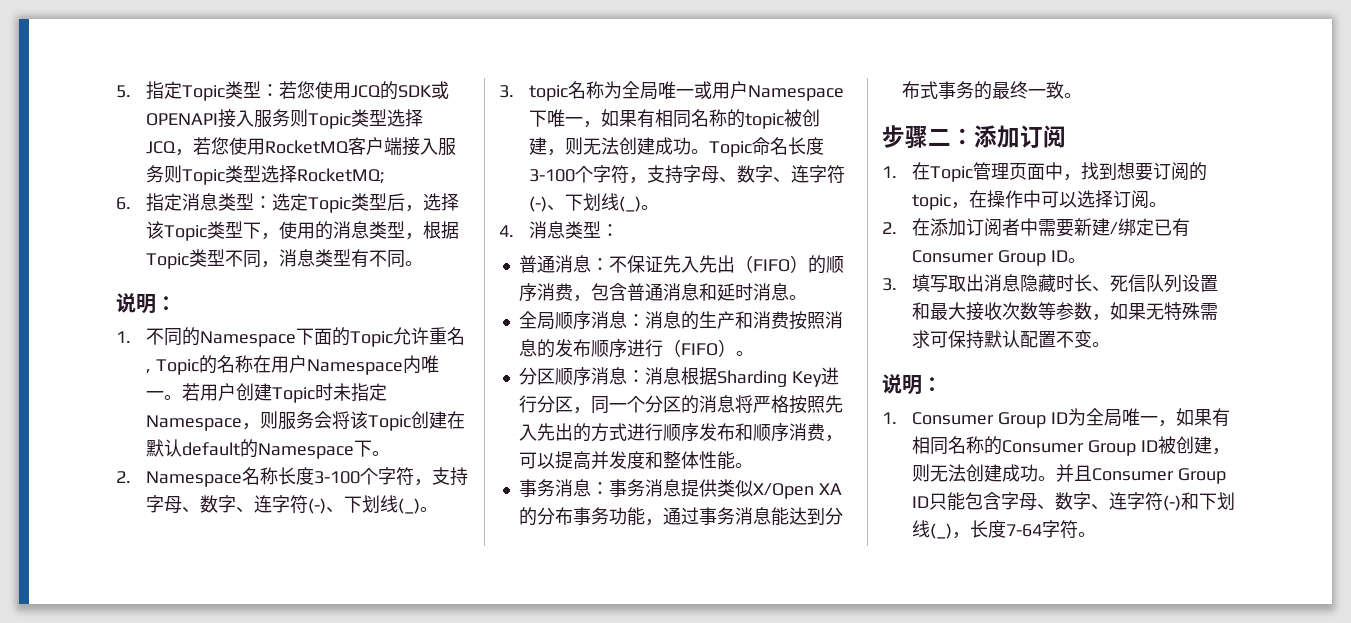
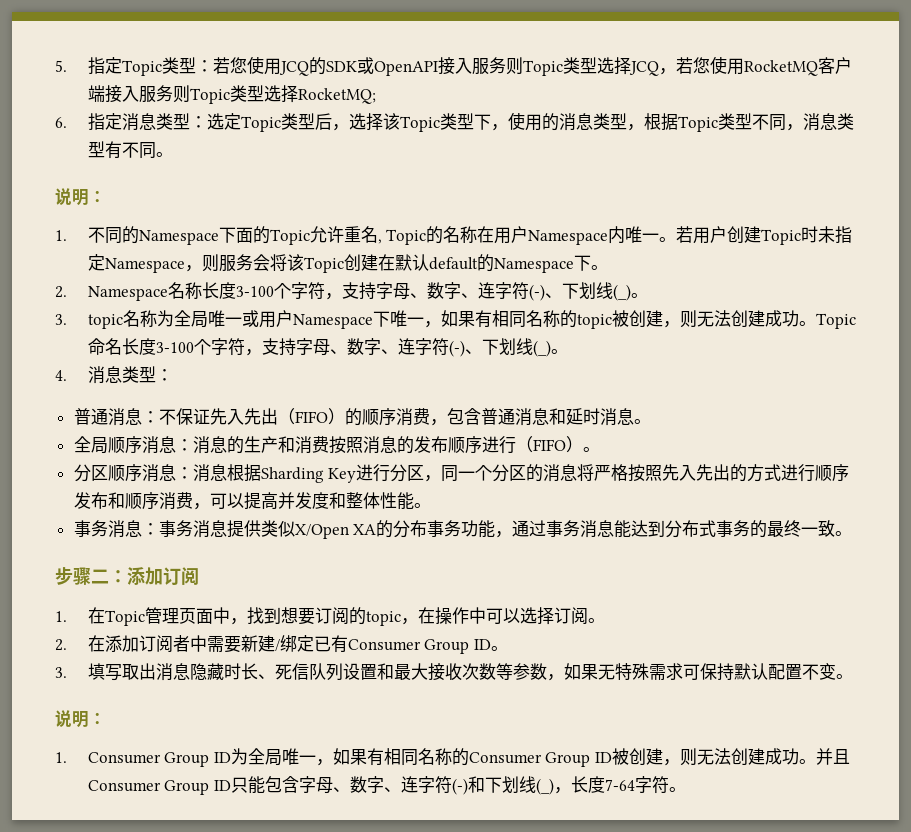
- 5.指定Topic类型：若您使用JCQ的SDK或OPENAPI接入服务则Topic类型选择JCQ，若您使用RocketMQ客户端接入服务则Topic类型选择RocketMQ;
+ 5.指定Topic类型：若您使用JCQ的SDK或OpenAPI接入服务则Topic类型选择JCQ，若您使用RocketMQ客户端接入服务则Topic类型选择RocketMQ;

